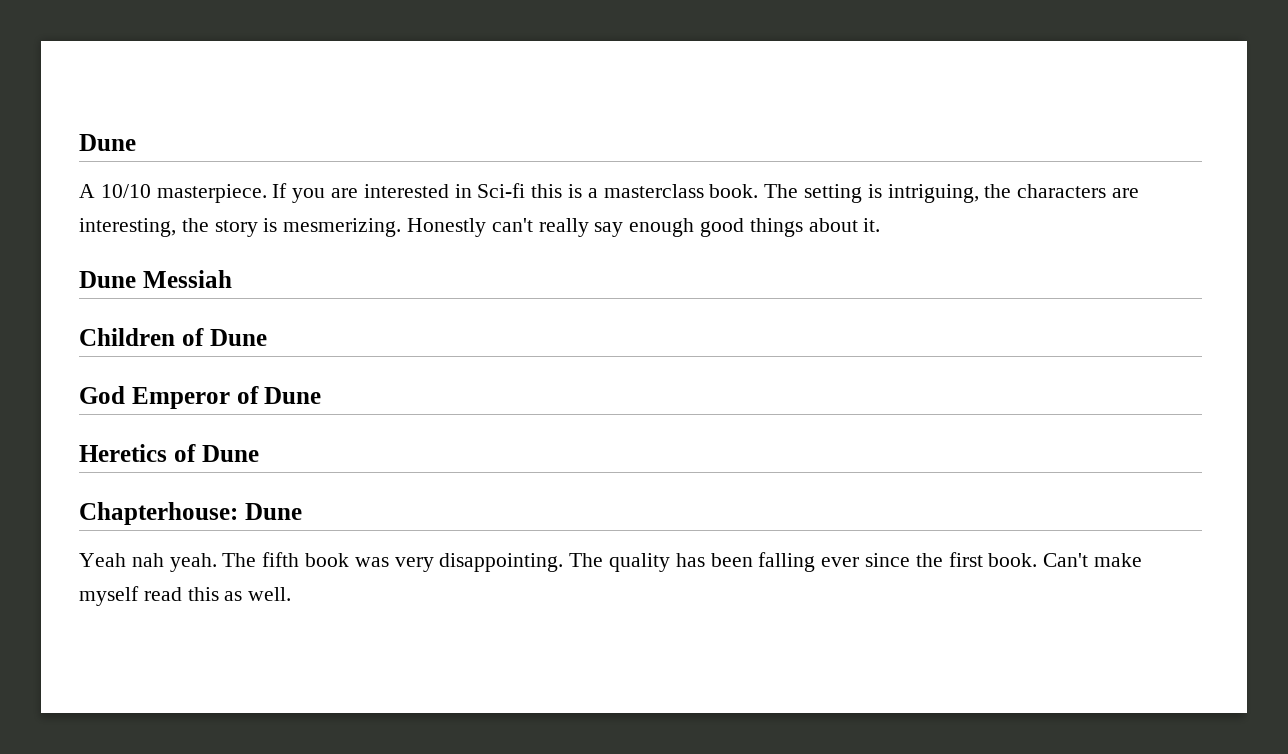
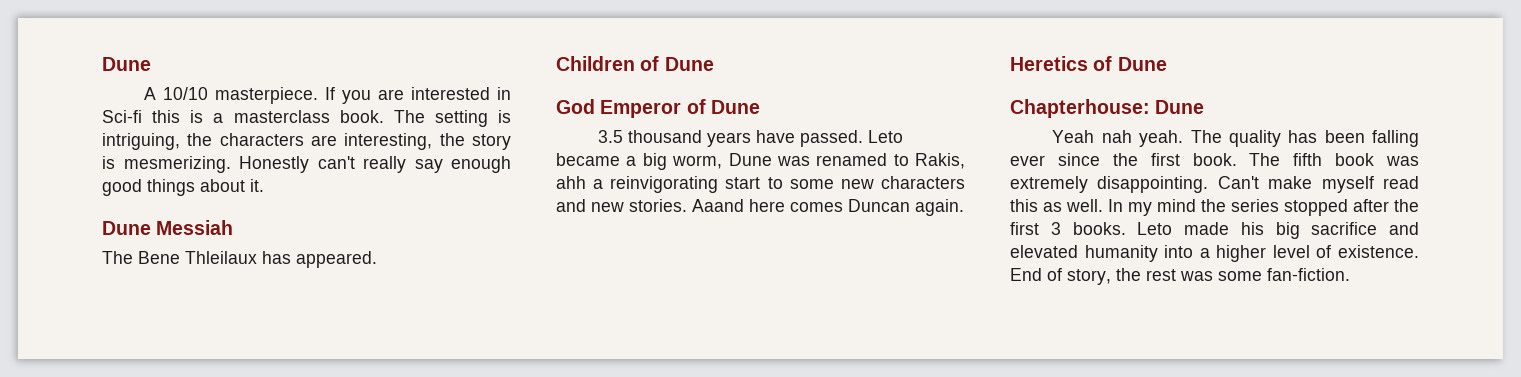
+ The Bene Thleilaux has appeared.
+ 3.5 thousand years have passed. Leto became a big worm, Dune was renamed to Rakis, ahh a reinvigorating start to some new characters and new stories. Aaand here comes Duncan again.
- The fifth book was very disappointing. The quality has been falling ever since the first book.
+ The quality has been falling ever since the first book.
+ The fifth book was extremely disappointing.
+ In my mind the series stopped after the first 3 books. Leto made his big sacrifice and elevated humanity into a higher level of existence. End of story, the rest was some fan-fiction.

